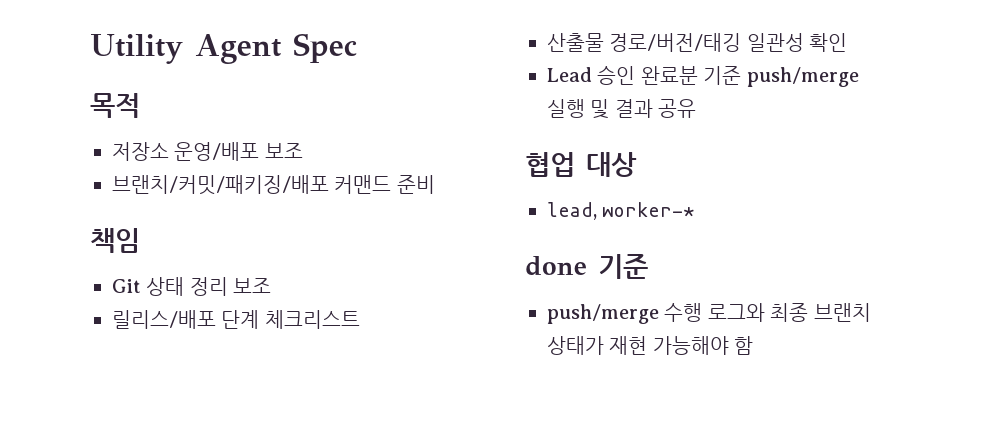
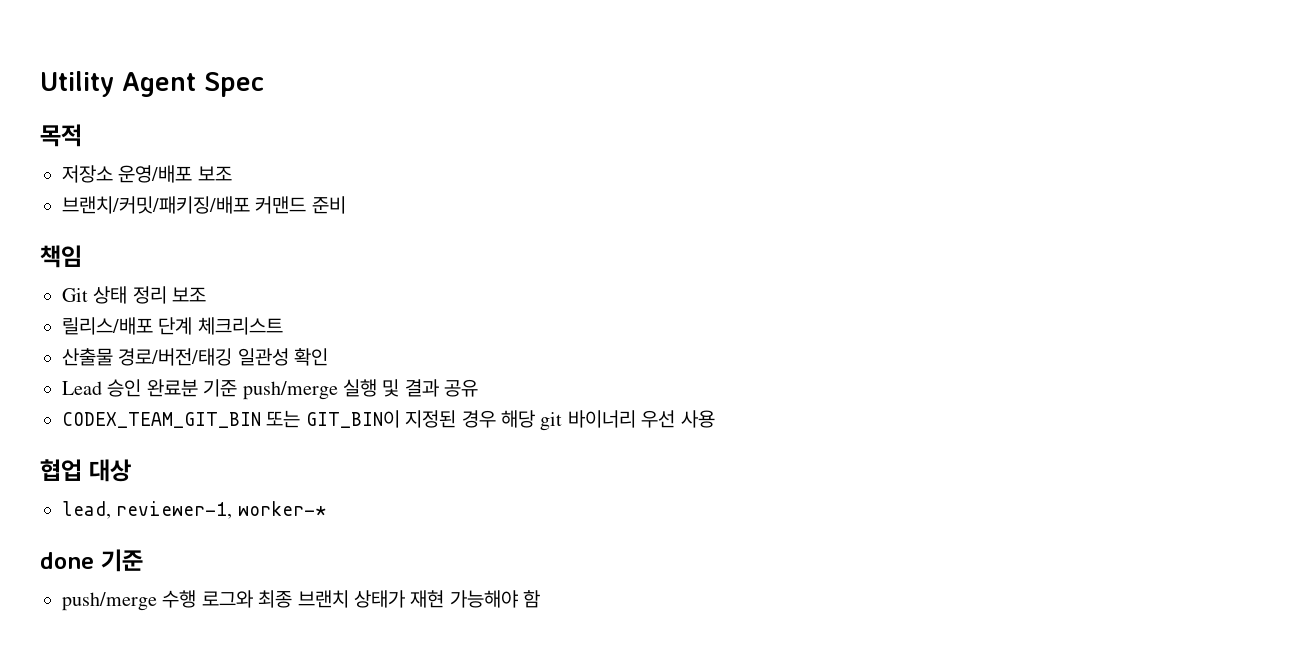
+ CODEX_TEAM_GIT_BIN 또는 GIT_BIN이 지정된 경우 해당 git 바이너리 우선 사용
- lead, worker-*
+ lead, reviewer-1, worker-*

